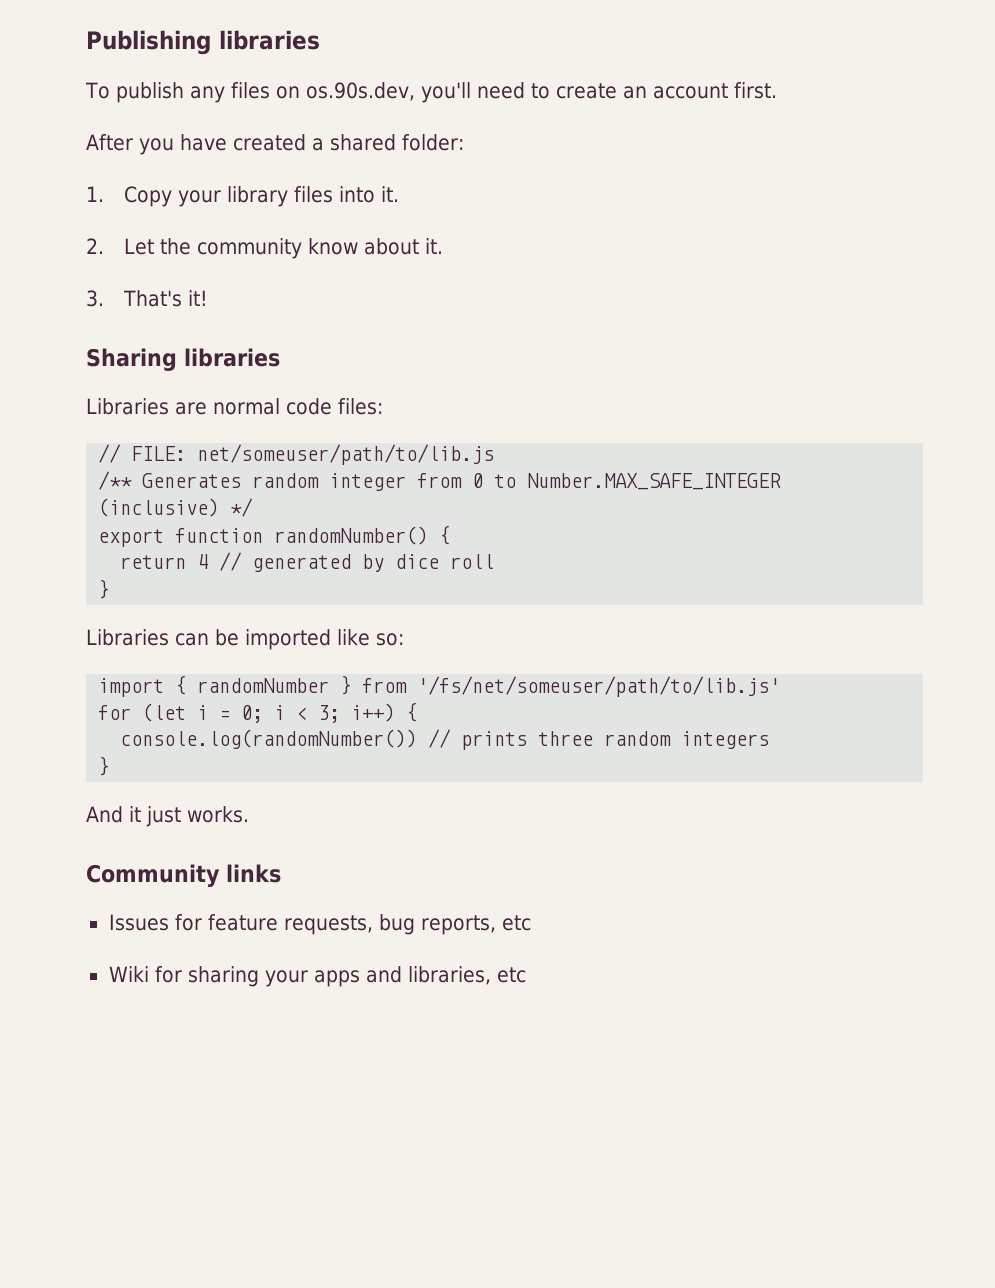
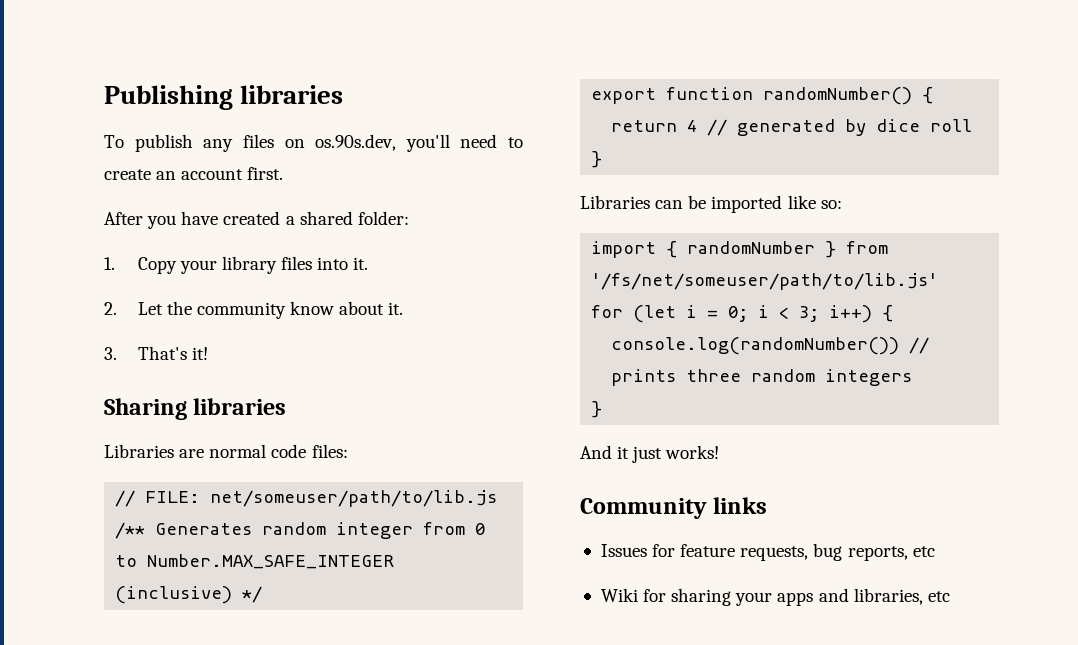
- And it just works.
+ And it just works!

